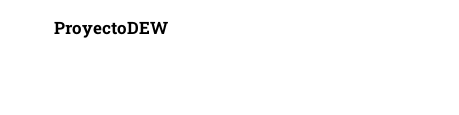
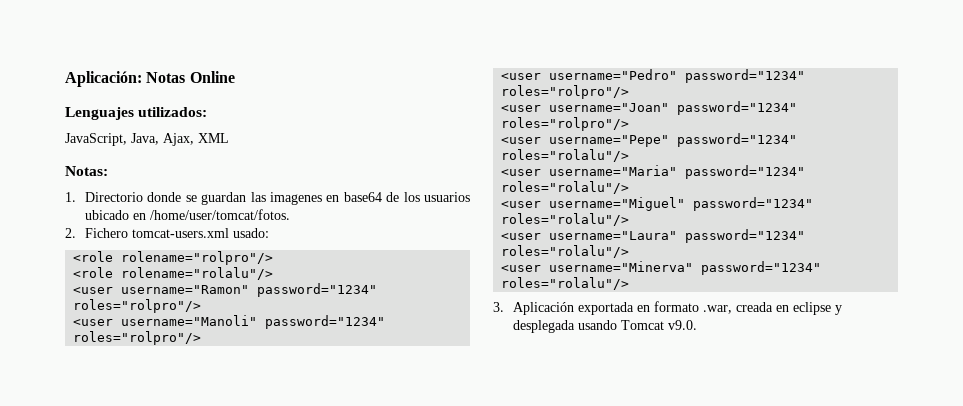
- ProyectoDEW
+ Aplicación: Notas Online
+ Lenguajes utilizados:
+ JavaScript, Java, Ajax, XML
+ Notas:
+ 1. Directorio donde se guardan las imagenes en base64 de los usuarios ubicado en /home/user/tomcat/fotos.
+ 2. Fichero tomcat-users.xml usado:
+ <role rolename="rolpro"/>
+ <role rolename="rolalu"/>
+ <user username="Ramon" password="1234" roles="rolpro"/>
+ <user username="Manoli" password="1234" roles="rolpro"/>
+ <user username="Pedro" password="1234" roles="rolpro"/>
+ <user username="Joan" password="1234" roles="rolpro"/>
+ <user username="Pepe" password="1234" roles="rolalu"/>
+ <user username="Maria" password="1234" roles="rolalu"/>
+ <user username="Miguel" password="1234" roles="rolalu"/>
+ <user username="Laura" password="1234" roles="rolalu"/>
+ <user username="Minerva" password="1234" roles="rolalu"/>
+ 3. Aplicación exportada en formato .war, creada en eclipse y desplegada usando Tomcat v9.0.

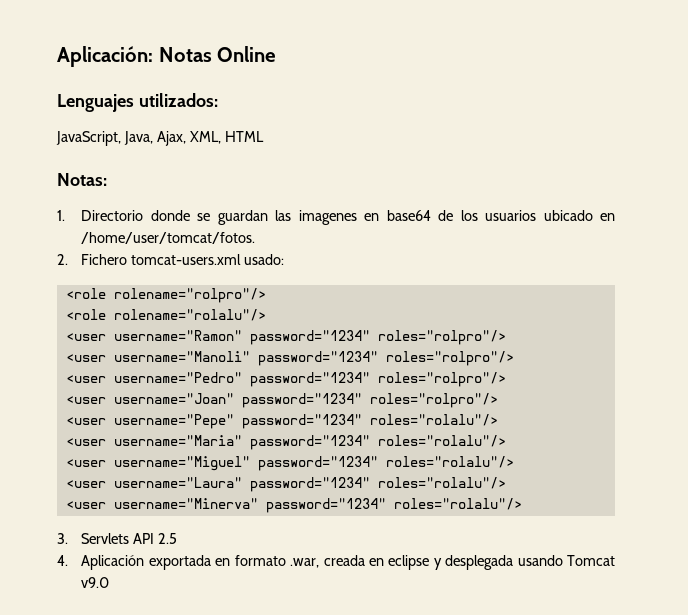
- JavaScript, Java, Ajax, XML
+ JavaScript, Java, Ajax, XML, HTML
- 3. Aplicación exportada en formato .war, creada en eclipse y desplegada usando Tomcat v9.0.
+ 3. Servlets API 2.5
+ 4. Aplicación exportada en formato .war, creada en eclipse y desplegada usando Tomcat v9.0

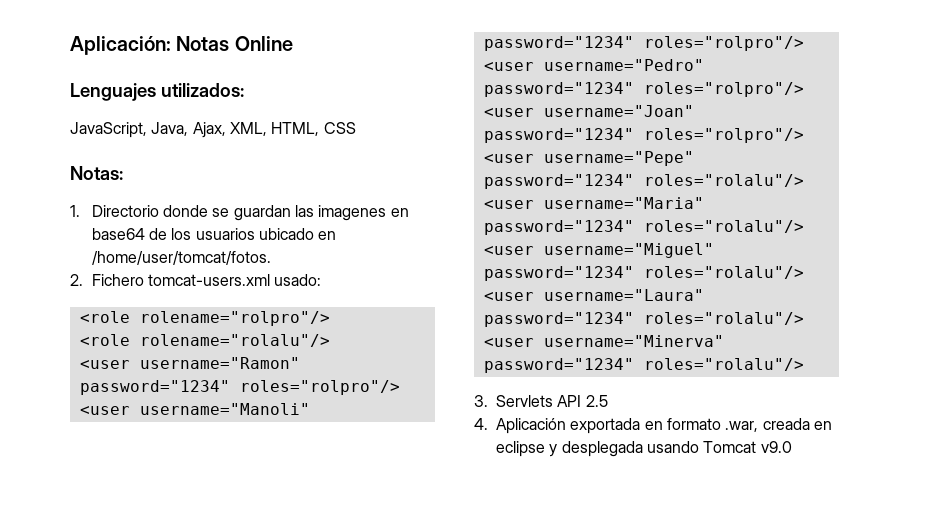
- JavaScript, Java, Ajax, XML, HTML
+ JavaScript, Java, Ajax, XML, HTML, CSS

